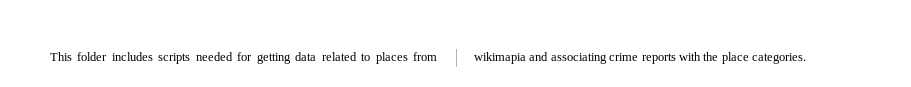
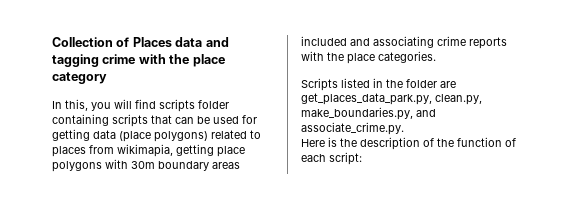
- This folder includes scripts needed for getting data related to places from wikimapia and associating crime reports with the place categories.
+ Collection of Places data and tagging crime with the place category
+ In this, you will find scripts folder containing scripts that can be used for getting data (place polygons) related to places from wikimapia, getting place polygons with 30m boundary areas included and associating crime reports with the place categories.
+ Scripts listed in the folder are get_places_data_park.py, clean.py, make_boundaries.py, and associate_crime.py.
+ Here is the description of the function of each script:

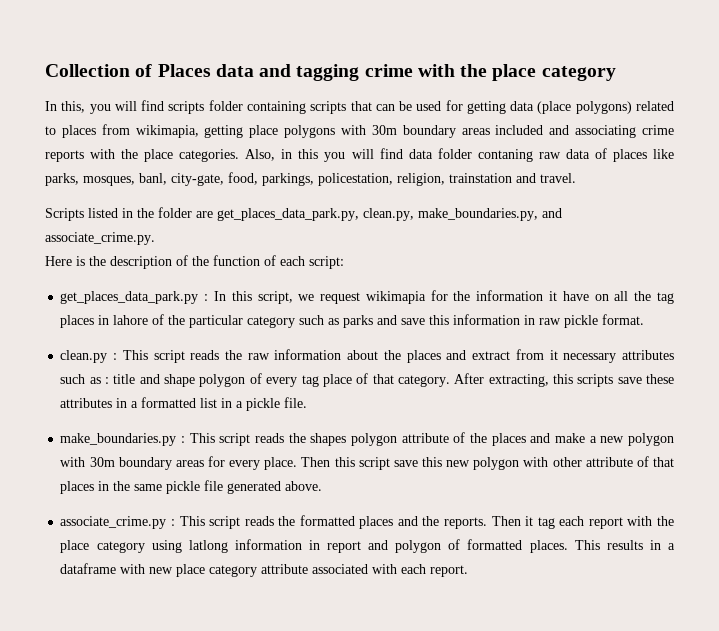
+ Also, in this you will find data folder contaning raw data of places like parks, mosques, banl, city-gate, food, parkings, policestation, religion, trainstation and travel.
+ get_places_data_park.py : In this script, we request wikimapia for the information it have on all the tag places in lahore of the particular category such as parks and save this information in raw pickle format.
+ clean.py : This script reads the raw information about the places and extract from it necessary attributes such as : title and shape polygon of every tag place of that category. After extracting, this scripts save these attributes in a formatted list in a pickle file.
+ make_boundaries.py : This script reads the shapes polygon attribute of the places and make a new polygon with 30m boundary areas for every place. Then this script save this new polygon with other attribute of that places in the same pickle file generated above.
+ associate_crime.py : This script reads the formatted places and the reports. Then it tag each report with the place category using latlong information in report and polygon of formatted places. This results in a dataframe with new place category attribute associated with each report.

